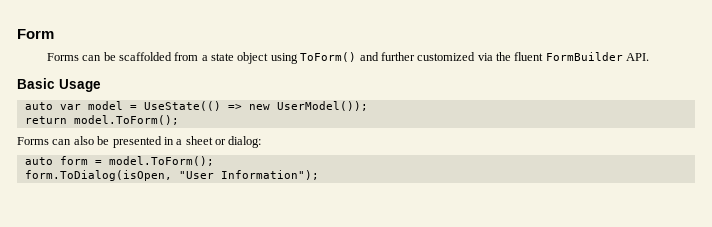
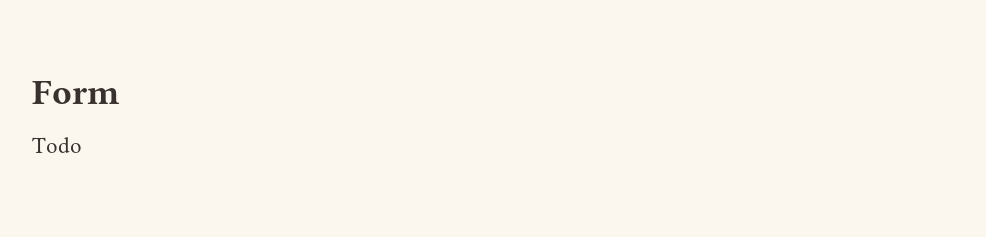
- Forms can be scaffolded from a state object using ToForm() and further customized via the fluent FormBuilder API.
- Basic Usage
- auto var model = UseState(() => new UserModel());
- return model.ToForm();
- Forms can also be presented in a sheet or dialog:
- auto form = model.ToForm();
- form.ToDialog(isOpen, "User Information");
+ Todo

